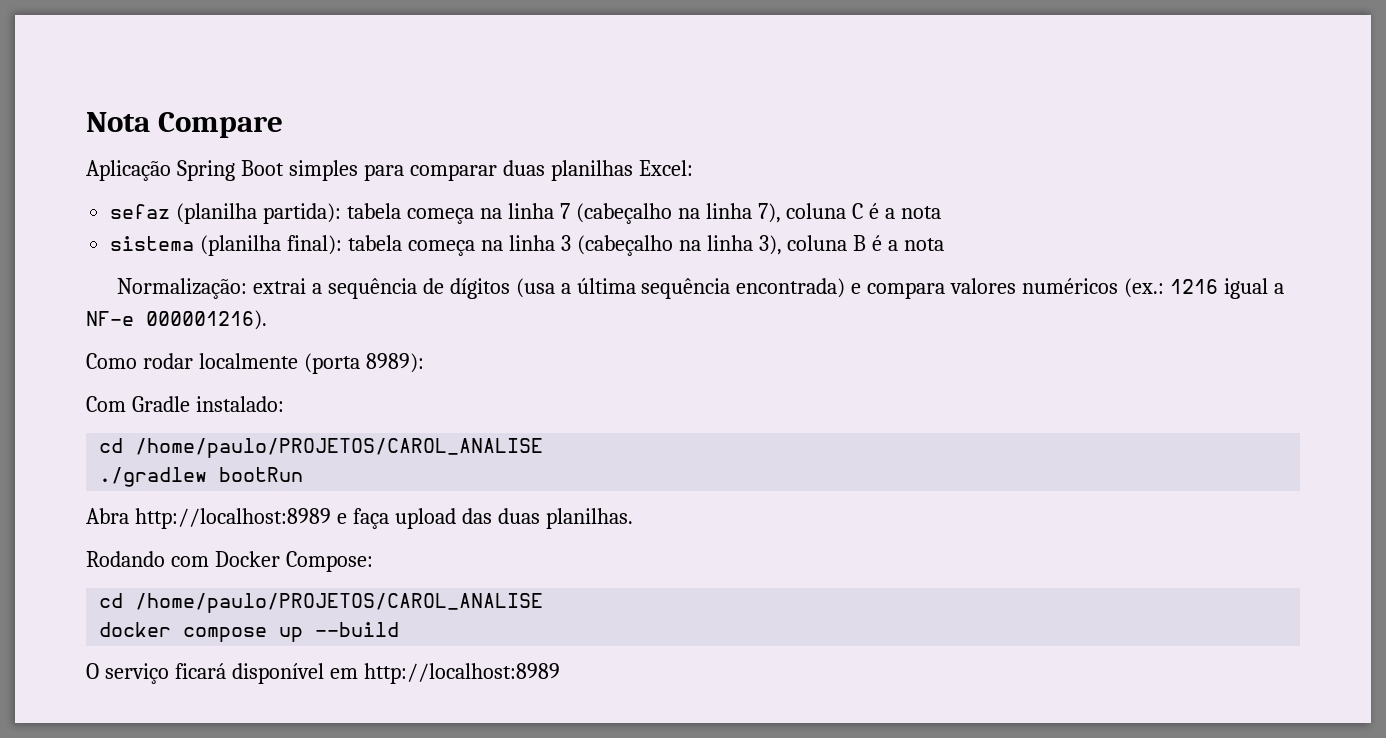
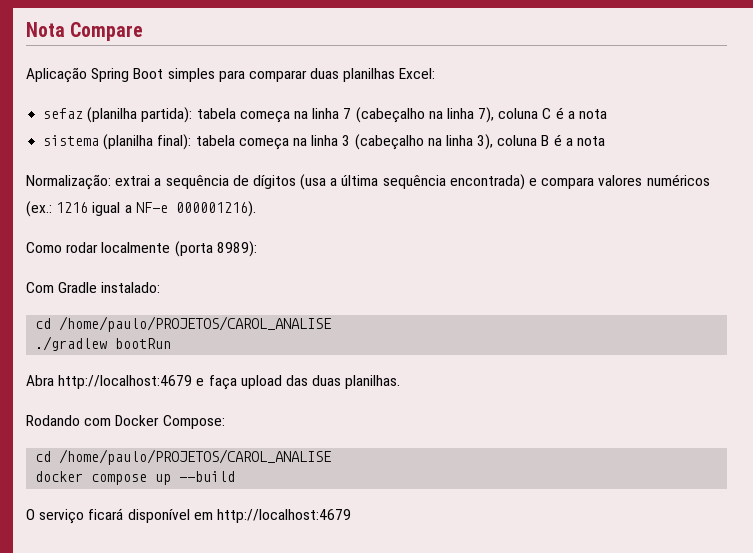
- Abra http://localhost:8989 e faça upload das duas planilhas.
+ Abra http://localhost:4679 e faça upload das duas planilhas.
- O serviço ficará disponível em http://localhost:8989
+ O serviço ficará disponível em http://localhost:4679

